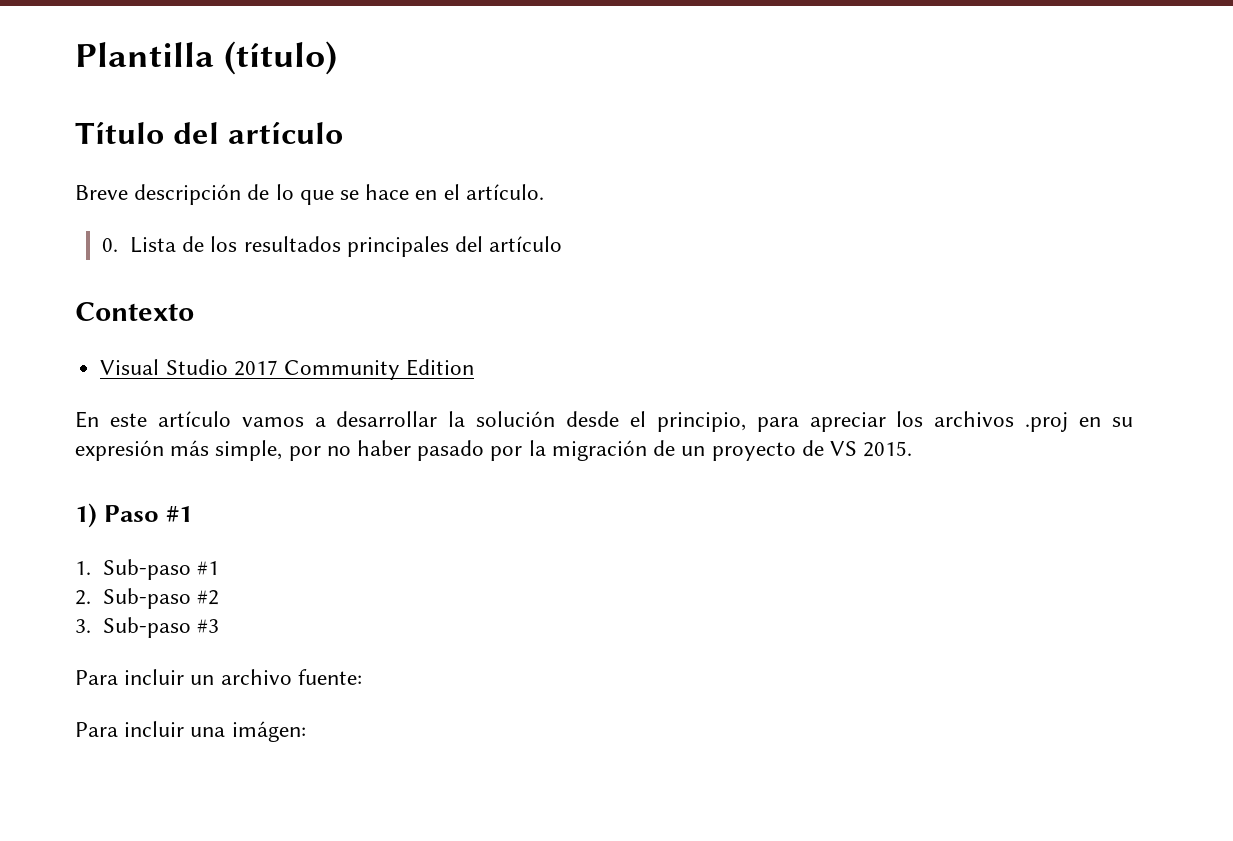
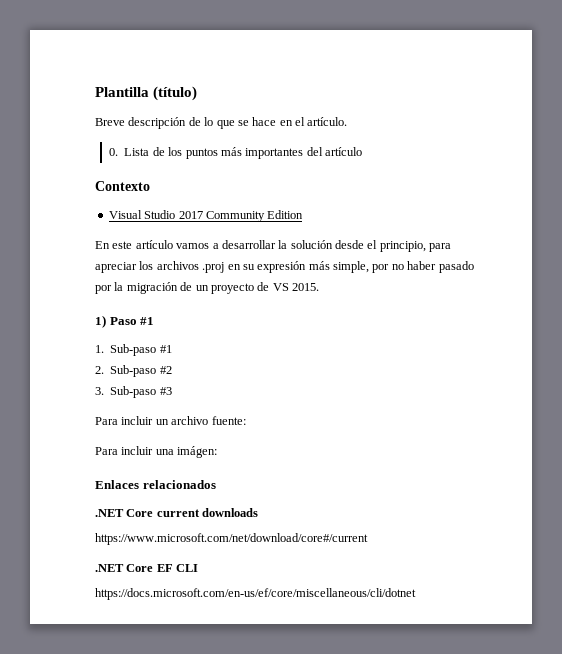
- Título del artículo
- 0. Lista de los resultados principales del artículo
+ 0. Lista de los puntos más importantes del artículo
+ Enlaces relacionados
+ .NET Core current downloads
+ https://www.microsoft.com/net/download/core#/current
+ .NET Core EF CLI
+ https://docs.microsoft.com/en-us/ef/core/miscellaneous/cli/dotnet

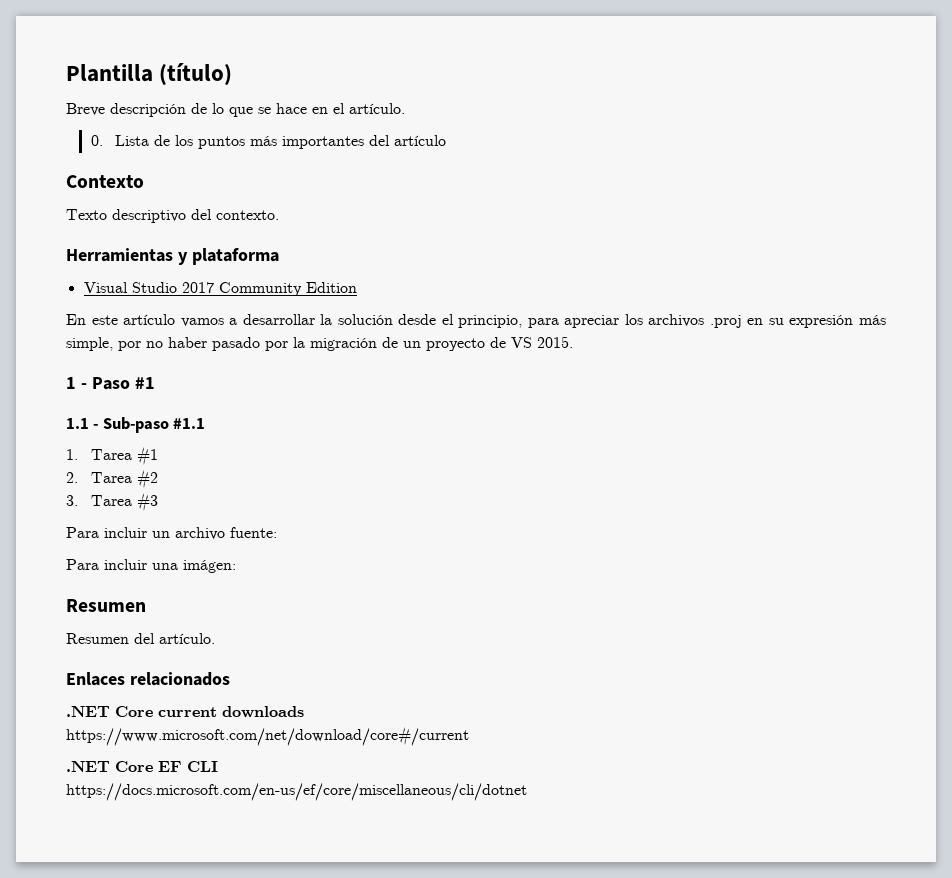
+ Texto descriptivo del contexto.
+ Herramientas y plataforma
- 1) Paso #1
+ 1 - Paso #1
+ 1.1 - Sub-paso #1.1
- 1. Sub-paso #1
+ 1. Tarea #1
- 2. Sub-paso #2
+ 2. Tarea #2
- 3. Sub-paso #3
+ 3. Tarea #3
  Para incluir una imágen:
+ Resumen
+ Resumen del artículo.

